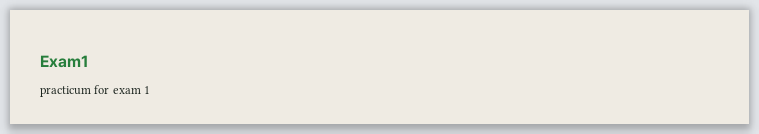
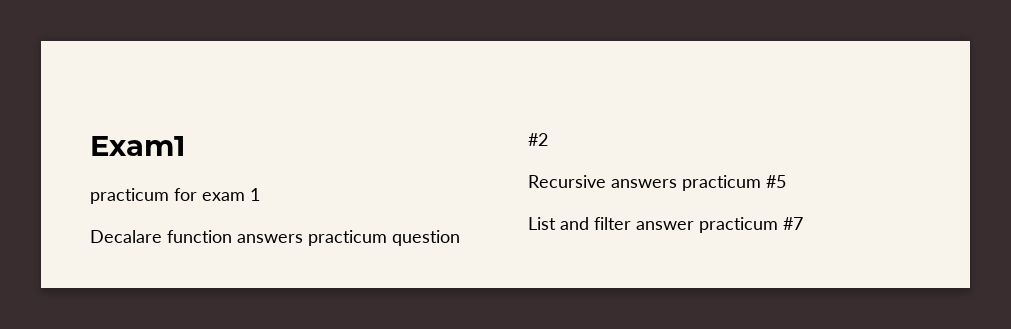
+ Decalare function answers practicum question #2
+ Recursive answers practicum #5
+ List and filter answer practicum #7

